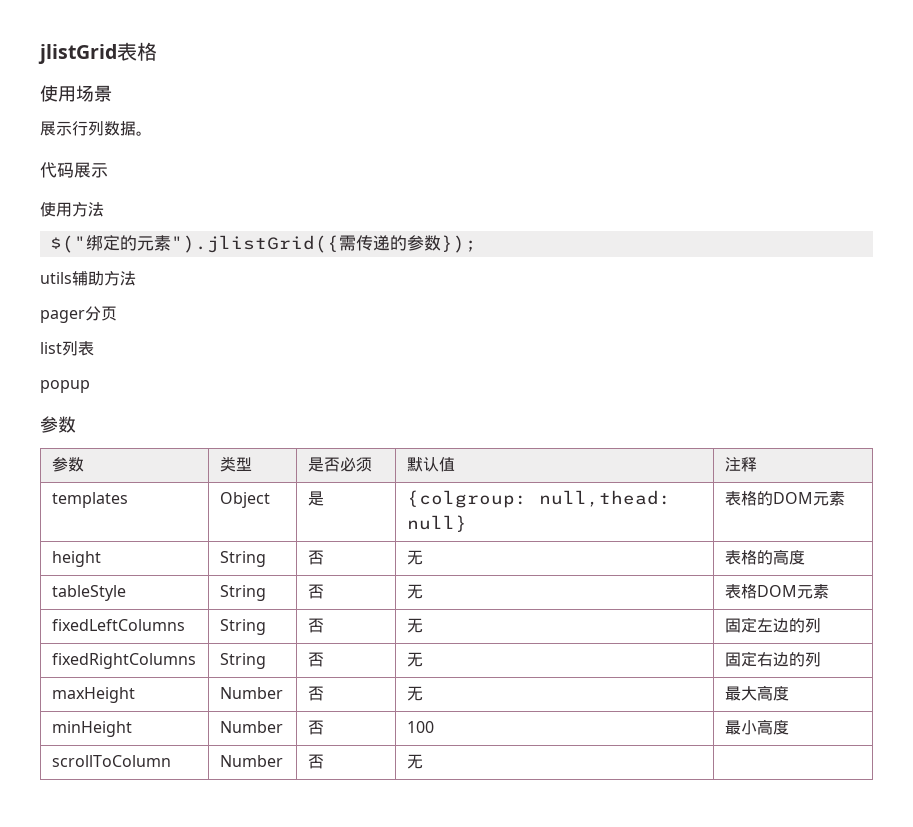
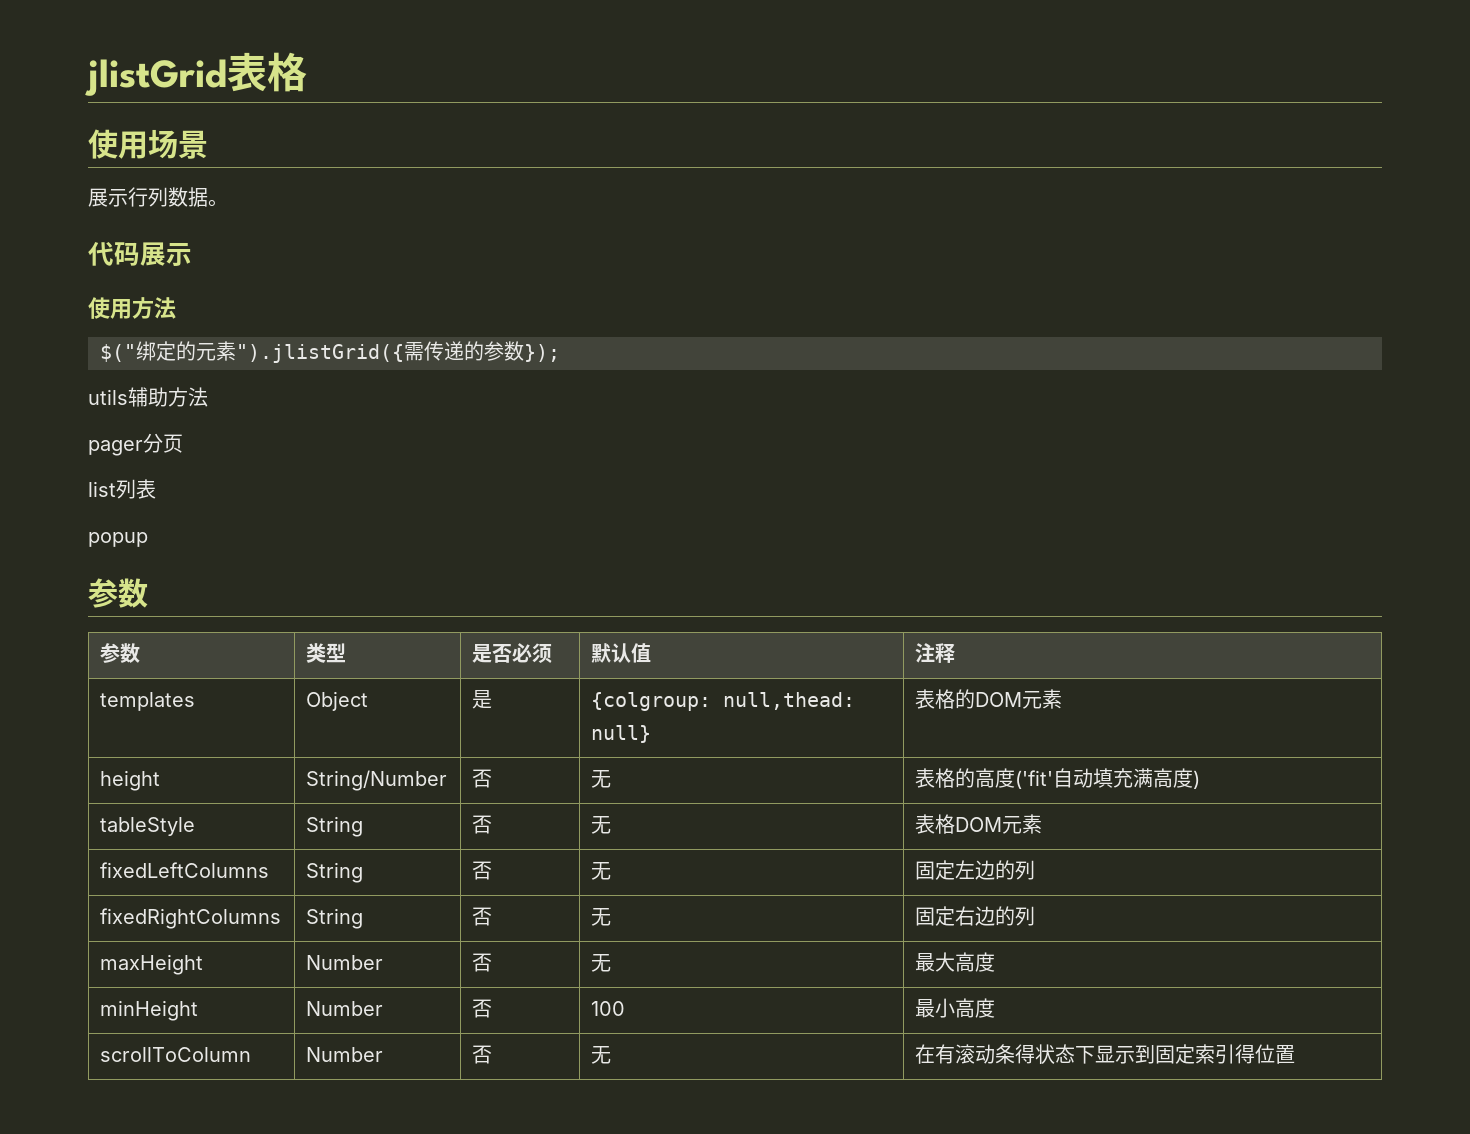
- height | String | 否 | 无 | 表格的高度
+ height | String/Number | 否 | 无 | 表格的高度('fit'自动填充满高度)
- scrollToColumn | Number | 否 | 无 |
+ scrollToColumn | Number | 否 | 无 | 在有滚动条得状态下显示到固定索引得位置

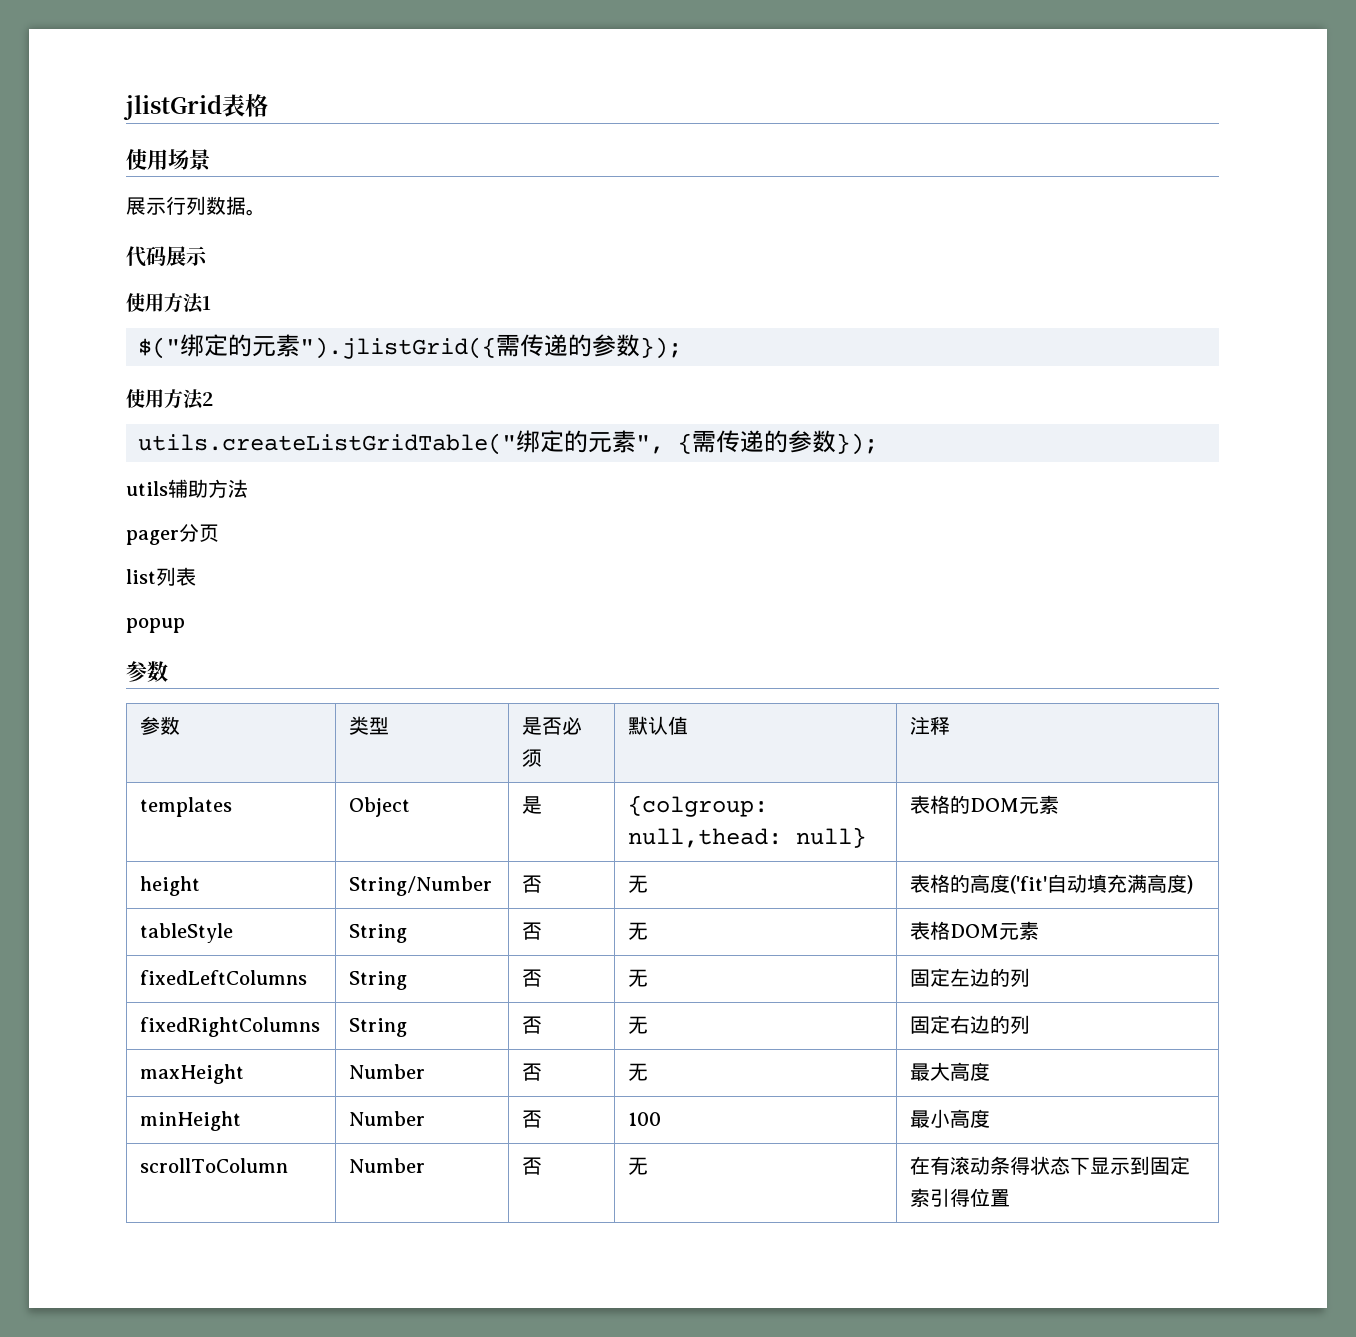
- 使用方法
+ 使用方法1
+ 使用方法2
+ utils.createListGridTable("绑定的元素", {需传递的参数});

